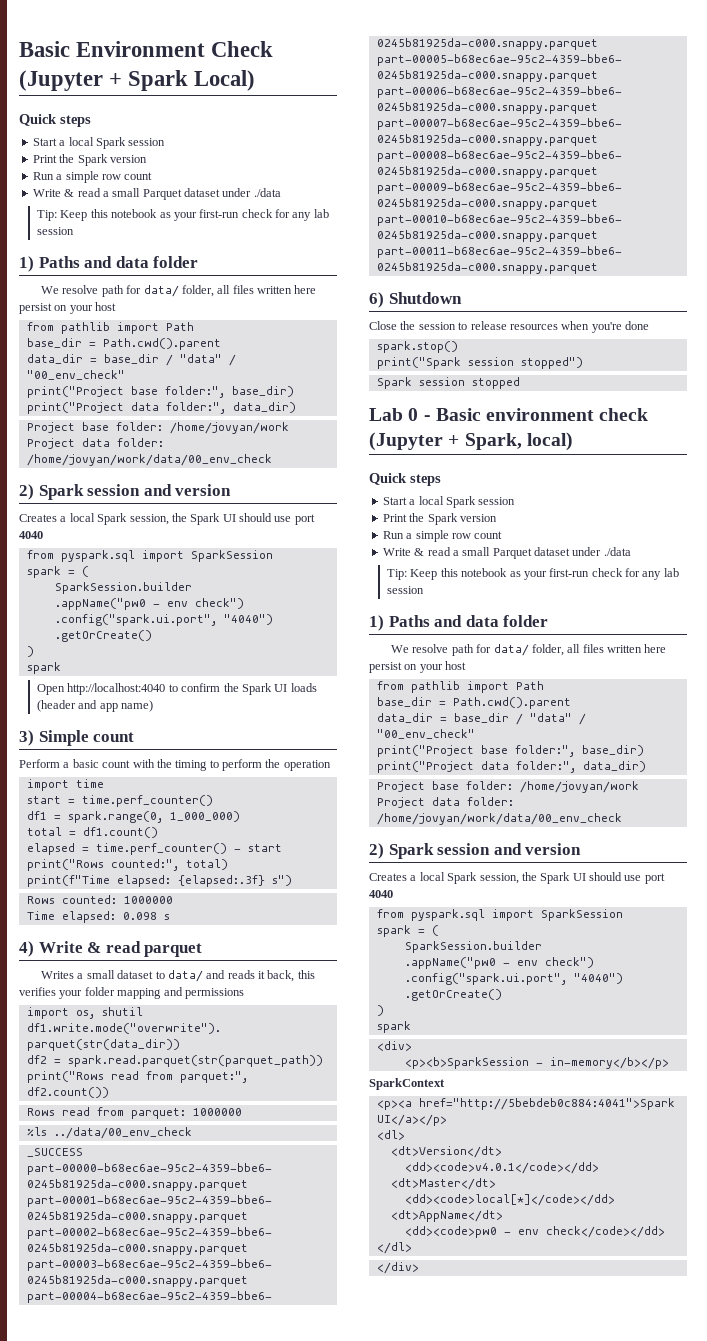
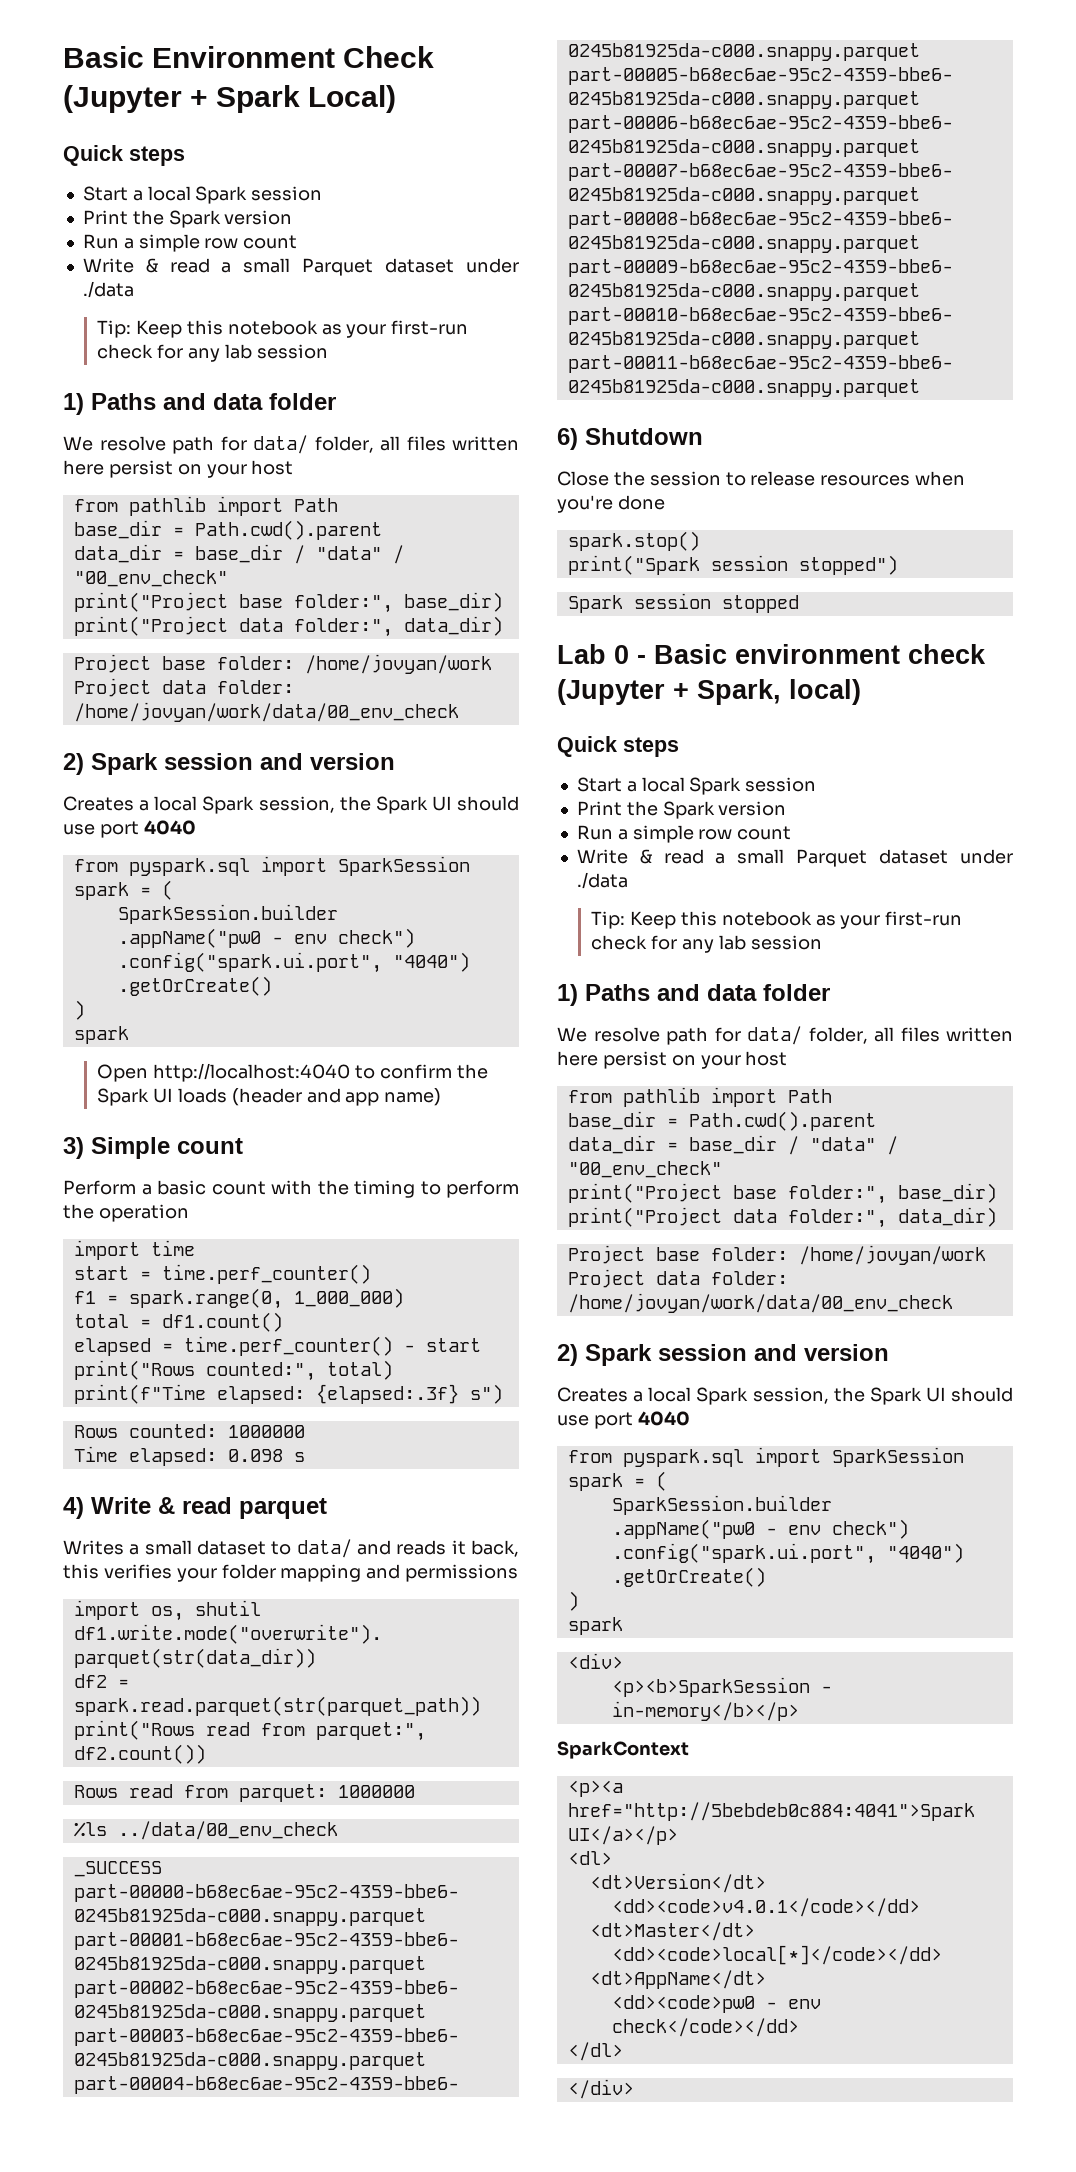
- df1 = spark.range(0, 1_000_000)
+ f1 = spark.range(0, 1_000_000)

